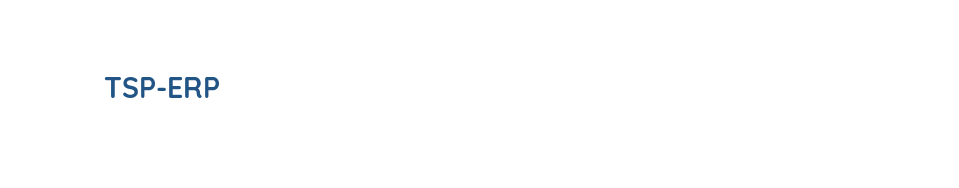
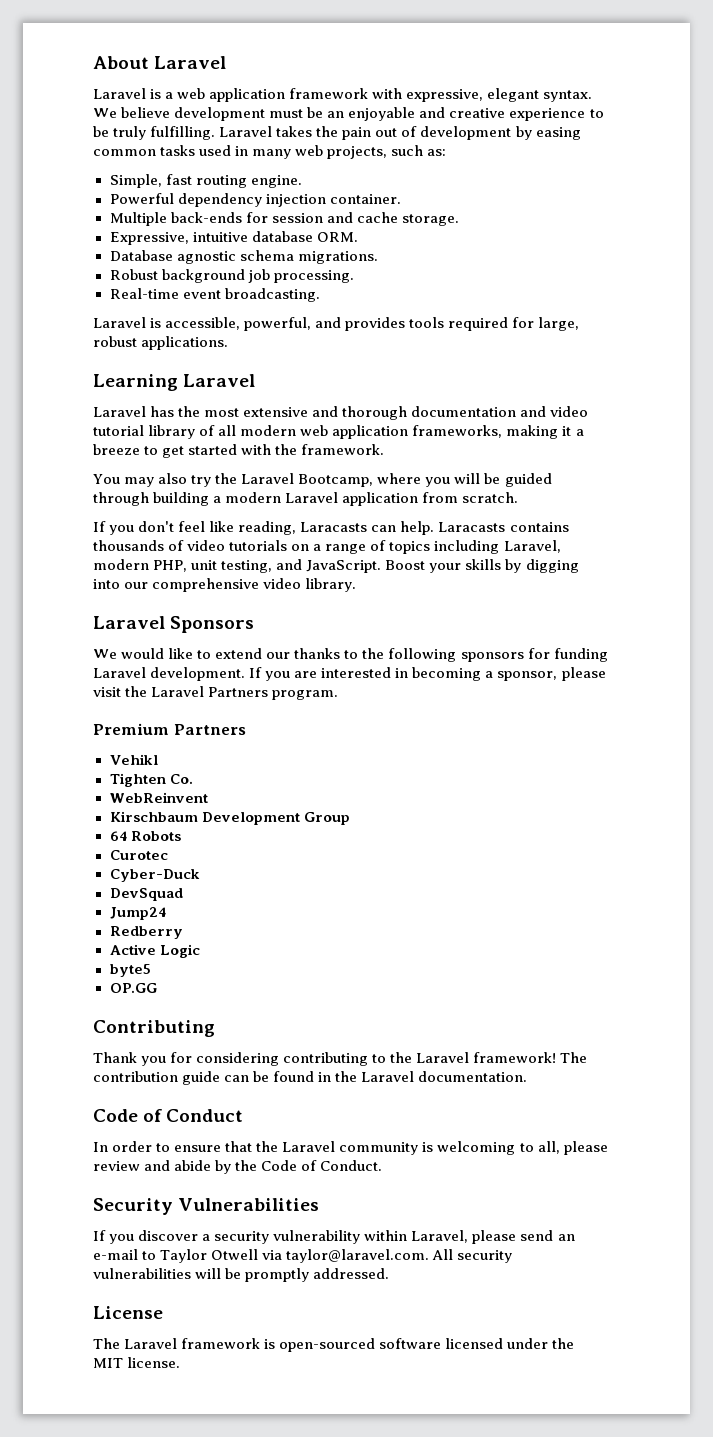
- TSP-ERP
+ About Laravel
+ Laravel is a web application framework with expressive, elegant syntax. We believe development must be an enjoyable and creative experience to be truly fulfilling. Laravel takes the pain out of development by easing common tasks used in many web projects, such as:
+ Simple, fast routing engine.
+ Powerful dependency injection container.
+ Multiple back-ends for session and cache storage.
+ Expressive, intuitive database ORM.
+ Database agnostic schema migrations.
+ Robust background job processing.
+ Real-time event broadcasting.
+ Laravel is accessible, powerful, and provides tools required for large, robust applications.
+ Learning Laravel
+ Laravel has the most extensive and thorough documentation and video tutorial library of all modern web application frameworks, making it a breeze to get started with the framework.
+ You may also try the Laravel Bootcamp, where you will be guided through building a modern Laravel application from scratch.
+ If you don't feel like reading, Laracasts can help. Laracasts contains thousands of video tutorials on a range of topics including Laravel, modern PHP, unit testing, and JavaScript. Boost your skills by digging into our comprehensive video library.
+ Laravel Sponsors
+ We would like to extend our thanks to the following sponsors for funding Laravel development. If you are interested in becoming a sponsor, please visit the Laravel Partners program.
+ Premium Partners
+ Vehikl
+ Tighten Co.
+ WebReinvent
+ Kirschbaum Development Group
+ 64 Robots
+ Curotec
+ Cyber-Duck
+ DevSquad
+ Jump24
+ Redberry
+ Active Logic
+ byte5
+ OP.GG
+ Contributing
+ Thank you for considering contributing to the Laravel framework! The contribution guide can be found in the Laravel documentation.
+ Code of Conduct
+ In order to ensure that the Laravel community is welcoming to all, please review and abide by the Code of Conduct.
+ Security Vulnerabilities
+ If you discover a security vulnerability within Laravel, please send an e-mail to Taylor Otwell via taylor@laravel.com. All security vulnerabilities will be promptly addressed.
+ License
+ The Laravel framework is open-sourced software licensed under the MIT license.

